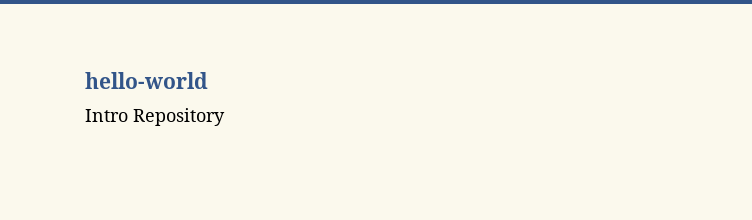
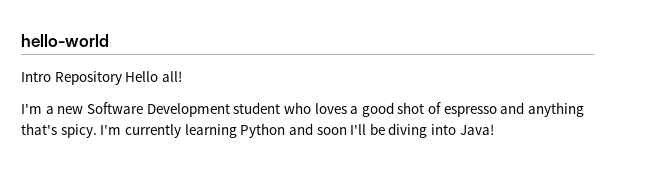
- Intro Repository
+ Intro Repository Hello all!
+ I'm a new Software Development student who loves a good shot of espresso and anything that's spicy. I'm currently learning Python and soon I'll be diving into Java!

